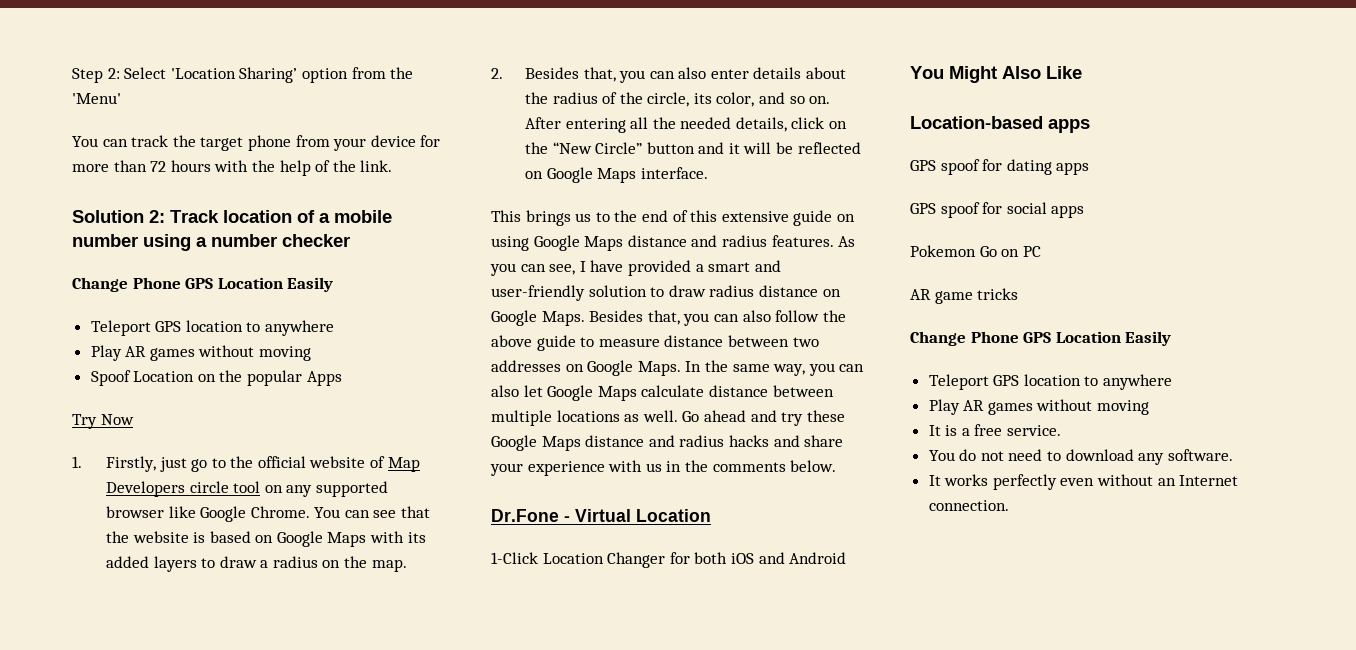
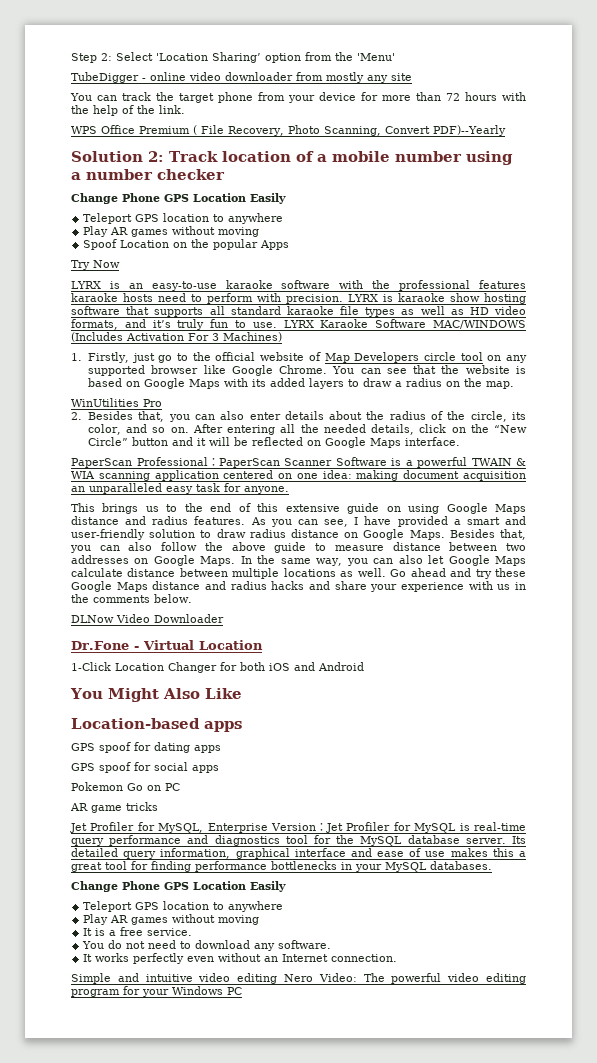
+ TubeDigger - online video downloader from mostly any site
+ WPS Office Premium ( File Recovery, Photo Scanning, Convert PDF)--Yearly
+ LYRX is an easy-to-use karaoke software with the professional features karaoke hosts need to perform with precision. LYRX is karaoke show hosting software that supports all standard karaoke file types as well as HD video formats, and it’s truly fun to use. LYRX Karaoke Software MAC/WINDOWS (Includes Activation For 3 Machines)
+ WinUtilities Pro
+ PaperScan Professional：PaperScan Scanner Software is a powerful TWAIN & WIA scanning application centered on one idea: making document acquisition an unparalleled easy task for anyone.
+ DLNow Video Downloader
+ Jet Profiler for MySQL, Enterprise Version：Jet Profiler for MySQL is real-time query performance and diagnostics tool for the MySQL database server. Its detailed query information, graphical interface and ease of use makes this a great tool for finding performance bottlenecks in your MySQL databases.
+ Simple and intuitive video editing Nero Video: The powerful video editing program for your Windows PC

